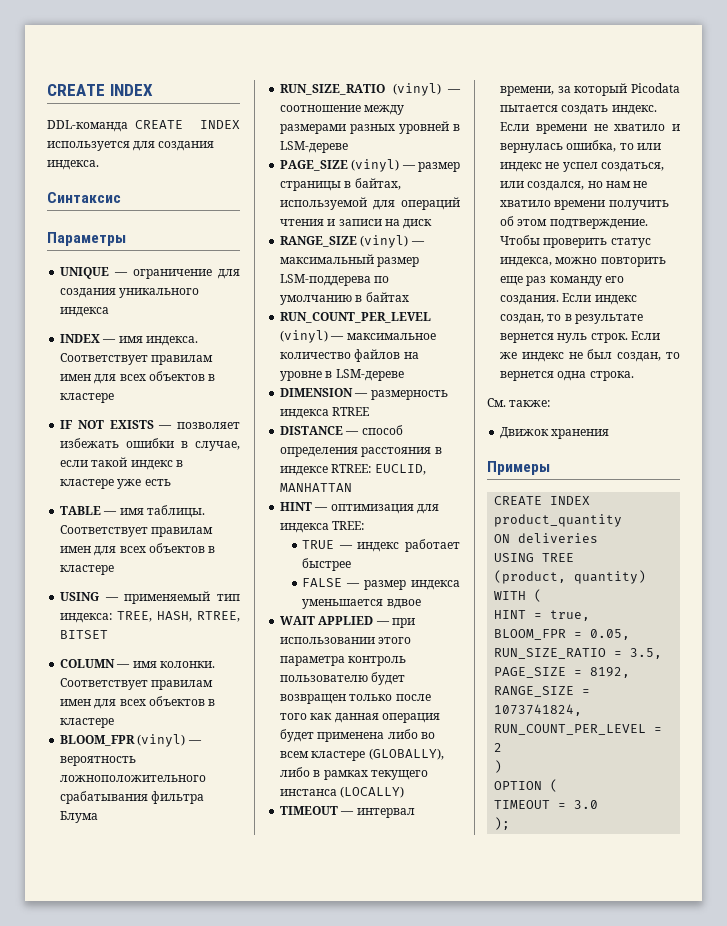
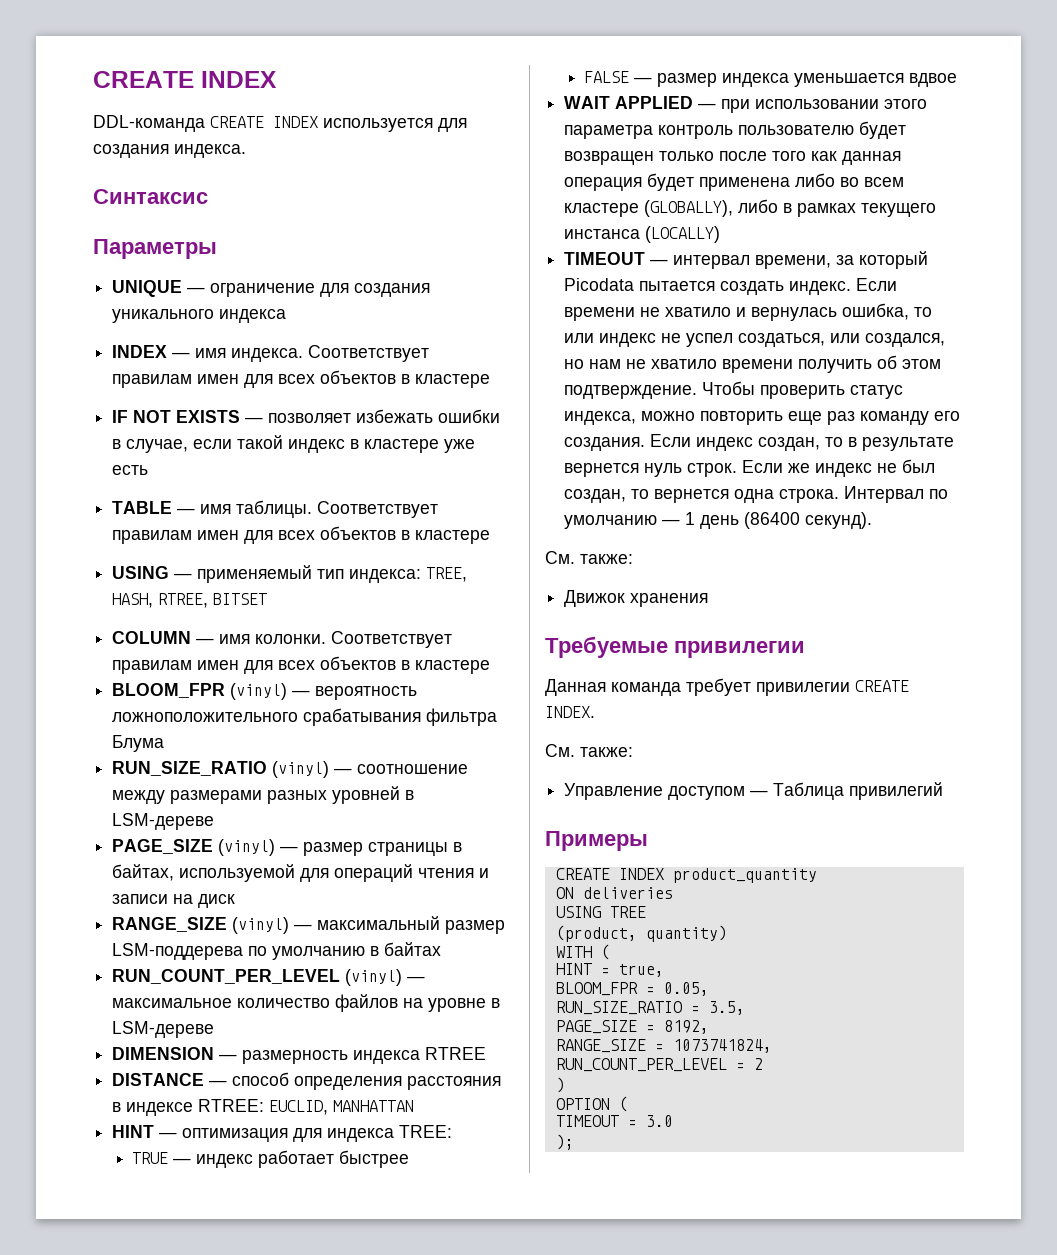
- Если же индекс не был создан, то вернется одна строка.
+ Если же индекс не был создан, то вернется одна строка. Интервал по умолчанию — 1 день (86400 секунд).
  См. также:
  Движок хранения
+ Требуемые привилегии
+ Данная команда требует привилегии CREATE INDEX.
+ См. также:
+ Управление доступом — Таблица привилегий

